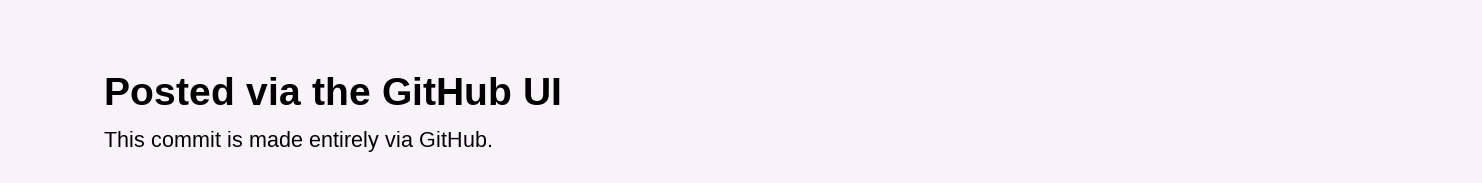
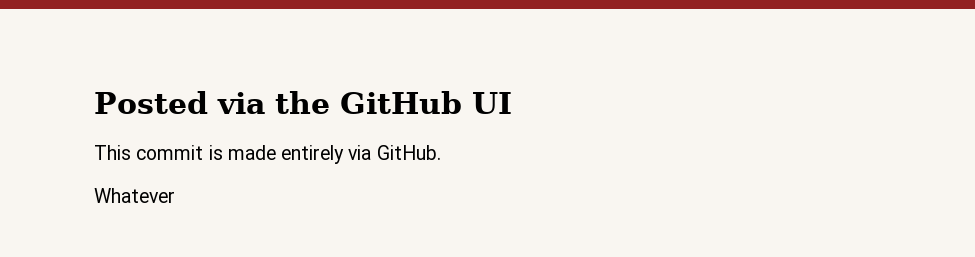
+ Whatever

